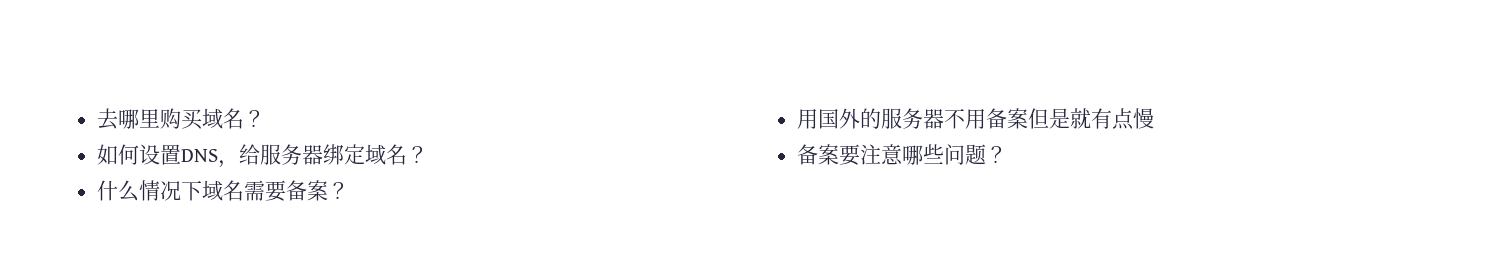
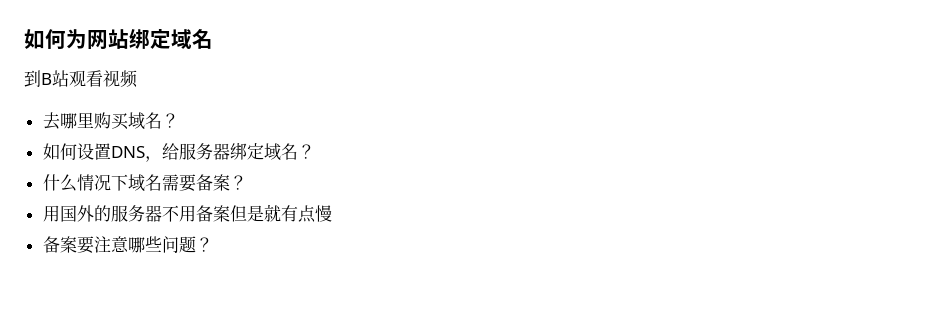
+ 如何为网站绑定域名
+ 到B站观看视频

